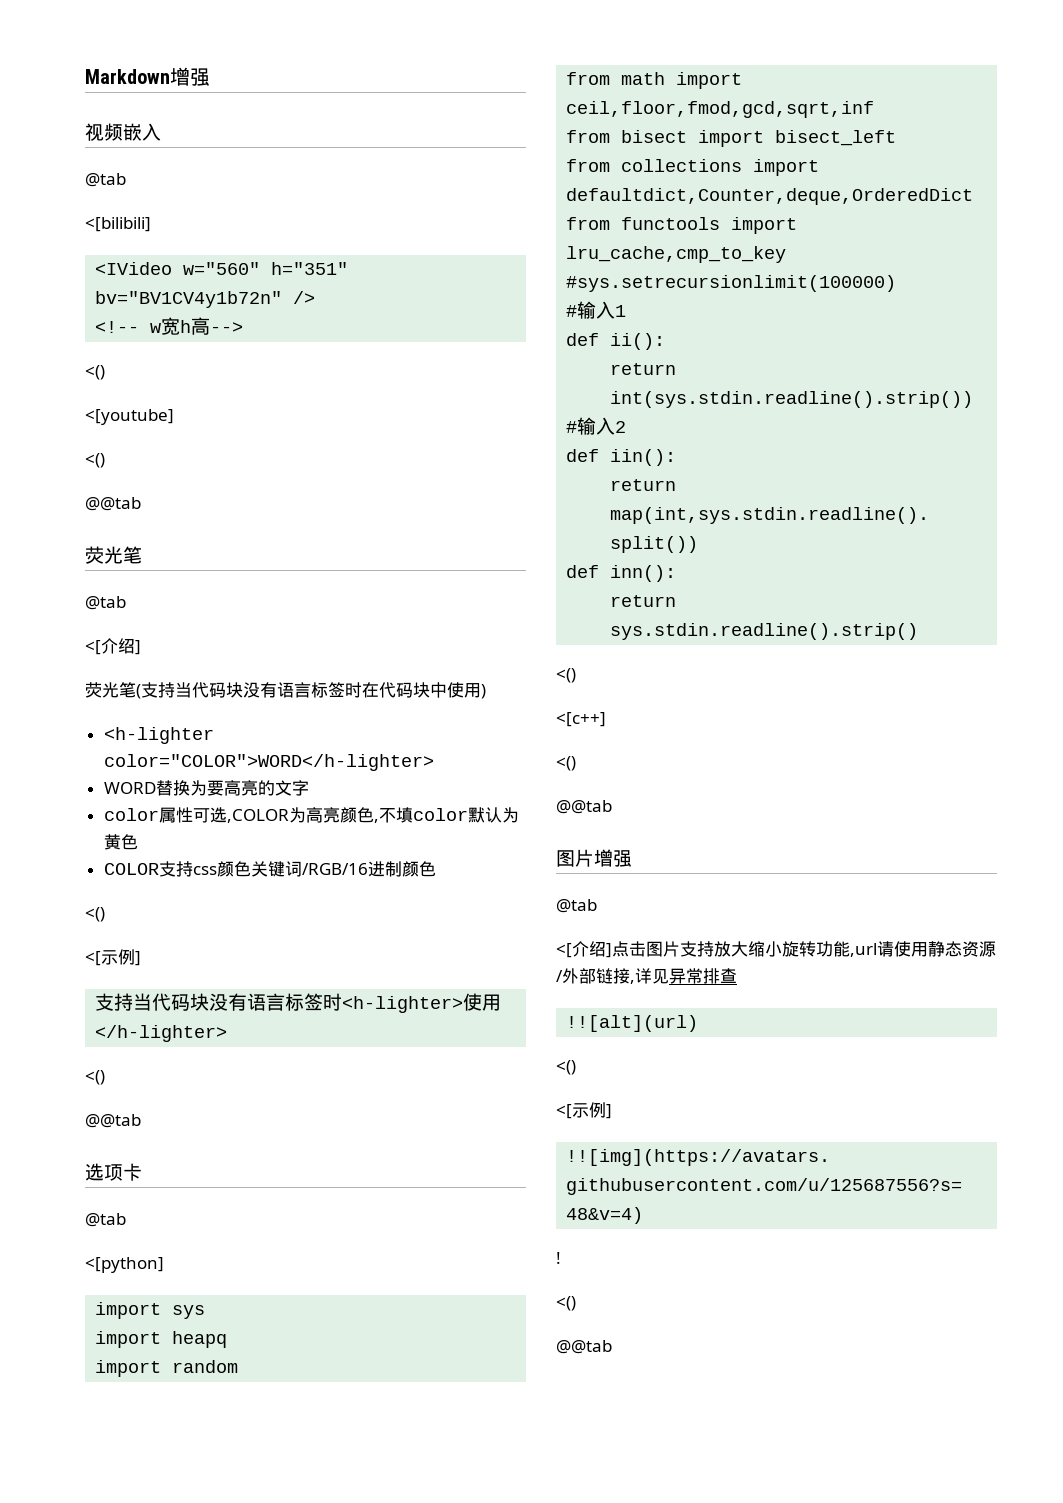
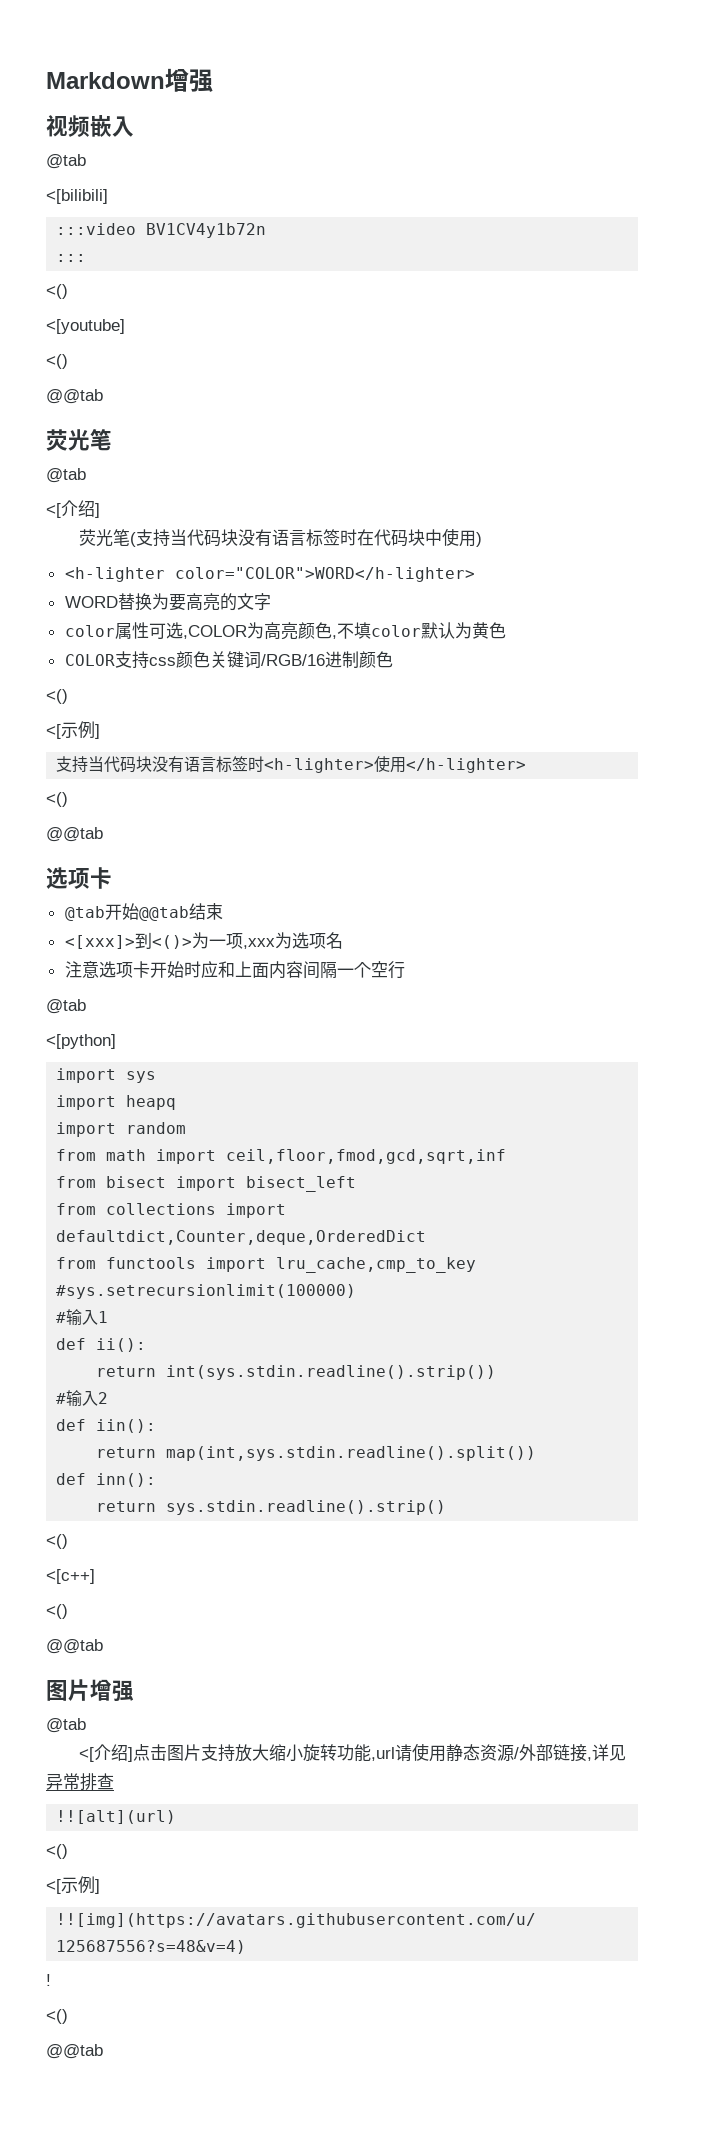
- <IVideo w="560" h="351" bv="BV1CV4y1b72n" />
- <!-- w宽h高-->
+ :::video BV1CV4y1b72n
+ :::
+ @tab开始@@tab结束
+ <[xxx]>到<()>为一项,xxx为选项名
+ 注意选项卡开始时应和上面内容间隔一个空行

